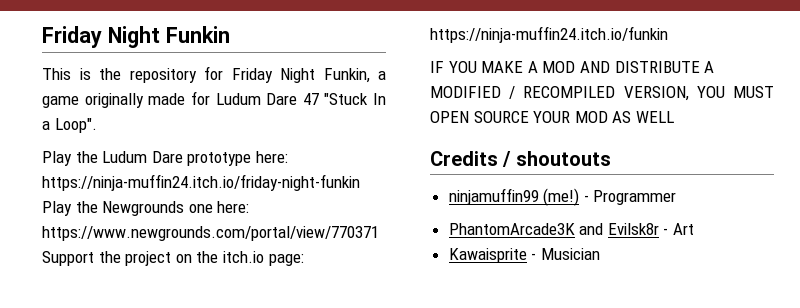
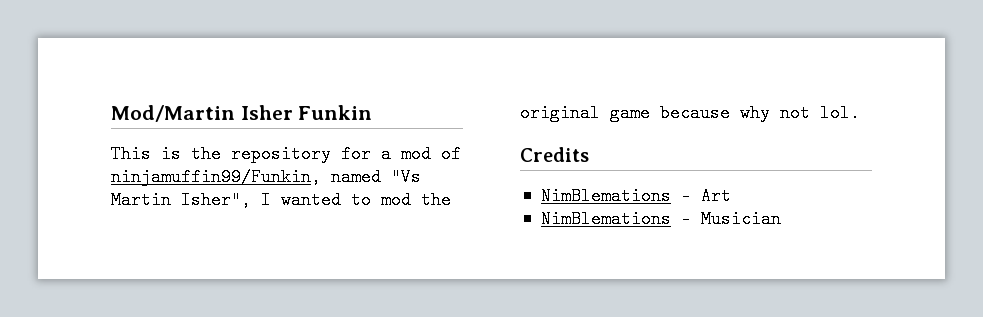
- Friday Night Funkin
+ Mod/Martin Isher Funkin
- This is the repository for Friday Night Funkin, a game originally made for Ludum Dare 47 "Stuck In a Loop".
- Play the Ludum Dare prototype here: https://ninja-muffin24.itch.io/friday-night-funkin Play the Newgrounds one here: https://www.newgrounds.com/portal/view/770371 Support the project on the itch.io page: https://ninja-muffin24.itch.io/funkin
- IF YOU MAKE A MOD AND DISTRIBUTE A MODIFIED / RECOMPILED VERSION, YOU MUST OPEN SOURCE YOUR MOD AS WELL
- Credits / shoutouts
- ninjamuffin99 (me!) - Programmer
- PhantomArcade3K and Evilsk8r - Art
+ This is the repository for a mod of ninjamuffin99/Funkin, named "Vs Martin Isher", I wanted to mod the original game because why not lol.
+ Credits
+ NimBlemations - Art
- Kawaisprite - Musician
+ NimBlemations - Musician

